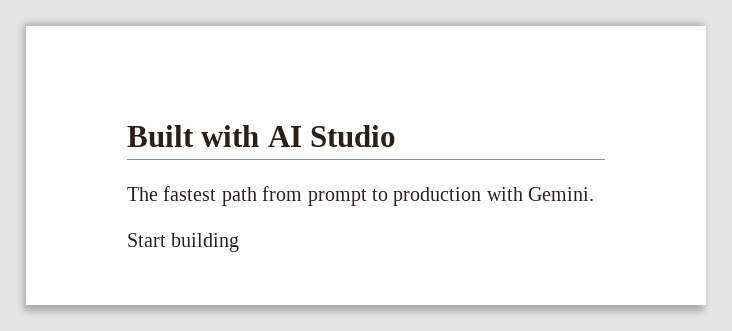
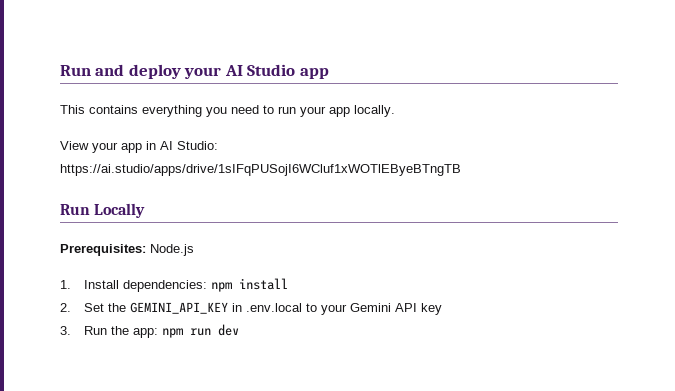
- Built with AI Studio
- The fastest path from prompt to production with Gemini.
- Start building
+ Run and deploy your AI Studio app
+ This contains everything you need to run your app locally.
+ View your app in AI Studio: https://ai.studio/apps/drive/1sIFqPUSojI6WCluf1xWOTlEByeBTngTB
+ Run Locally
+ Prerequisites: Node.js
+ 1. Install dependencies: npm install
+ 2. Set the GEMINI_API_KEY in .env.local to your Gemini API key
+ 3. Run the app: npm run dev

